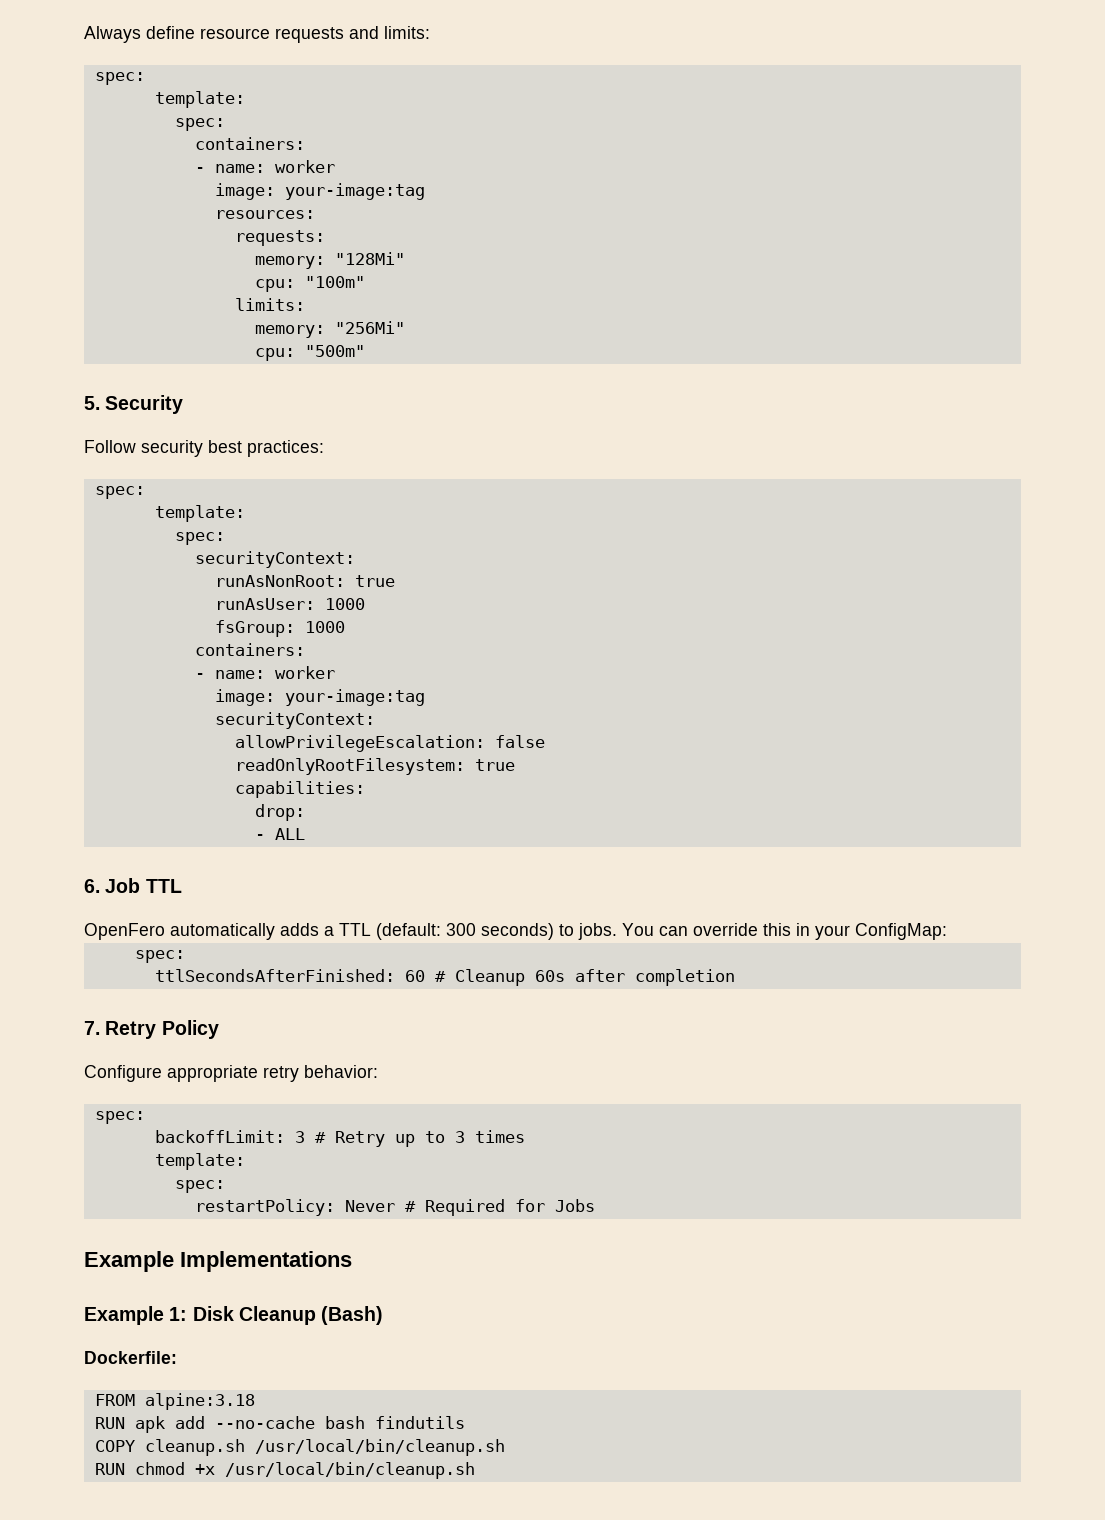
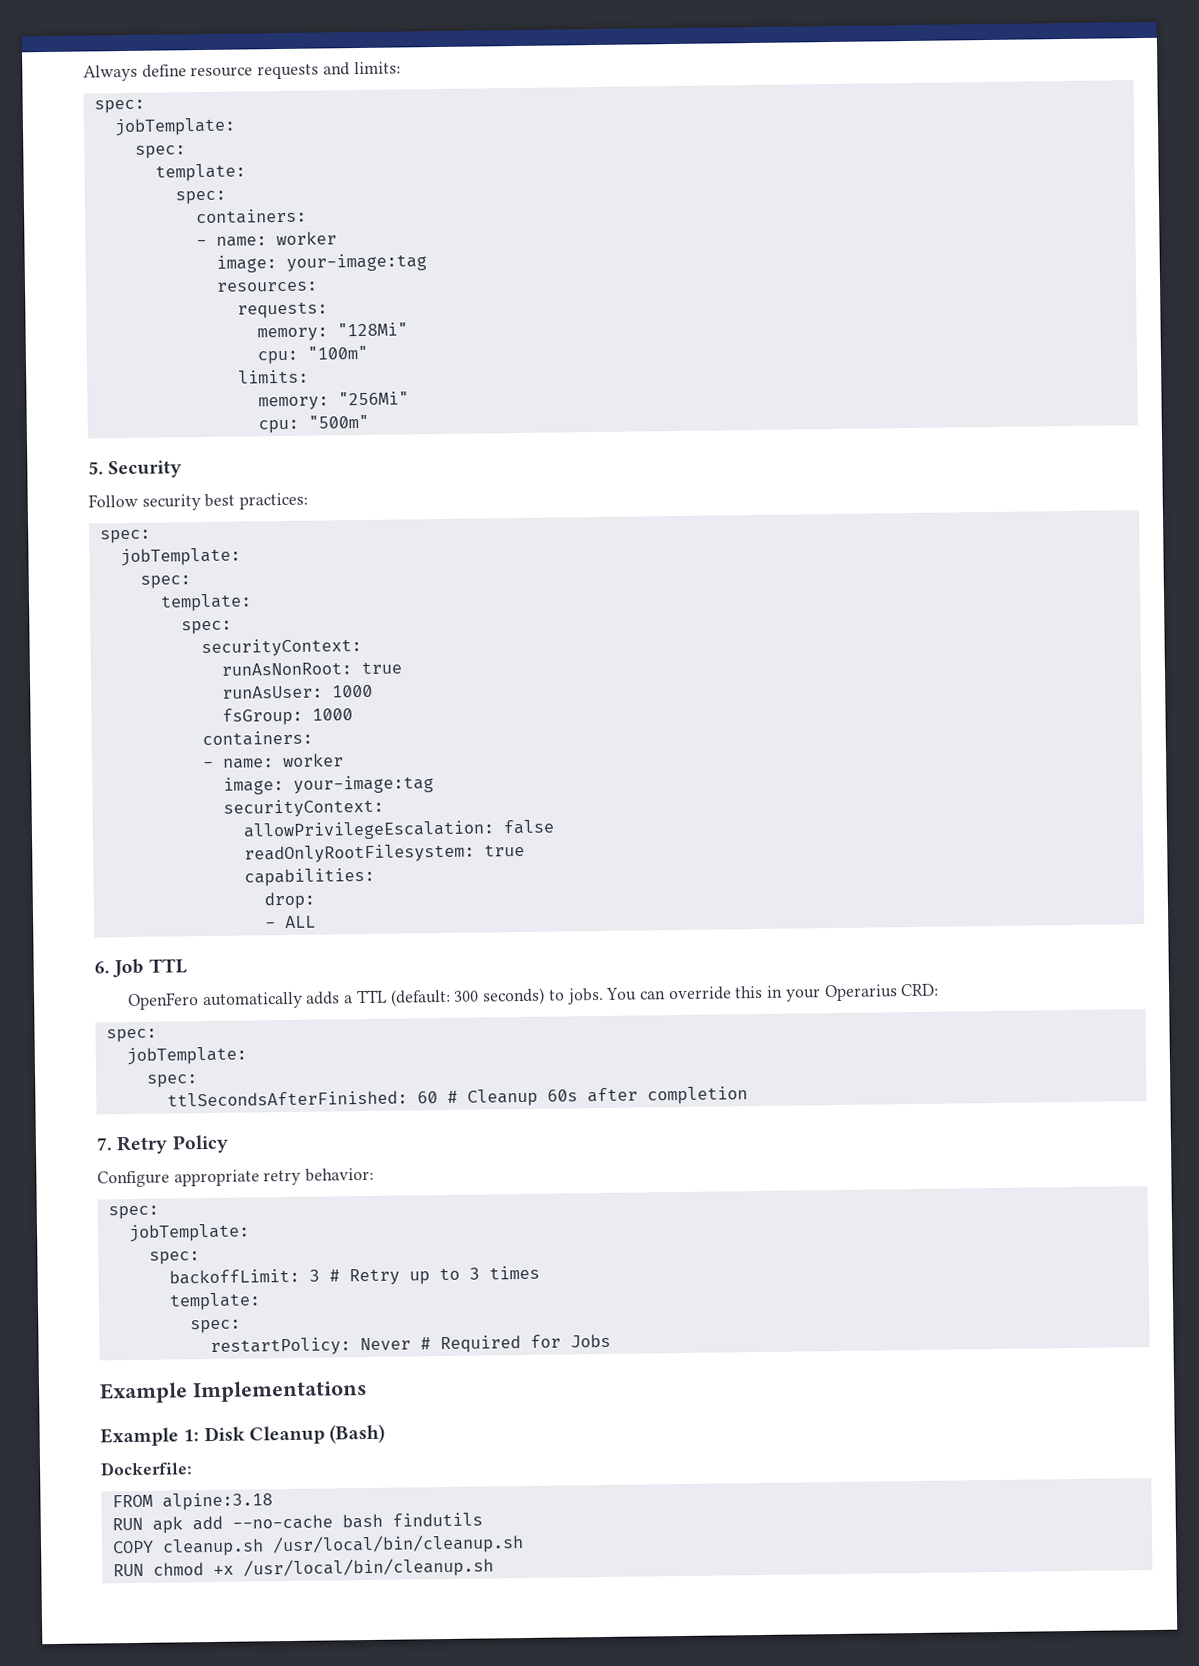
  Always define resource requests and limits:
+ spec:
+ jobTemplate:
  Follow security best practices:
+ spec:
+ jobTemplate:
- You can override this in your ConfigMap:
+ You can override this in your Operarius CRD:
+ spec:
+ jobTemplate:
  Configure appropriate retry behavior:
+ spec:
+ jobTemplate:

